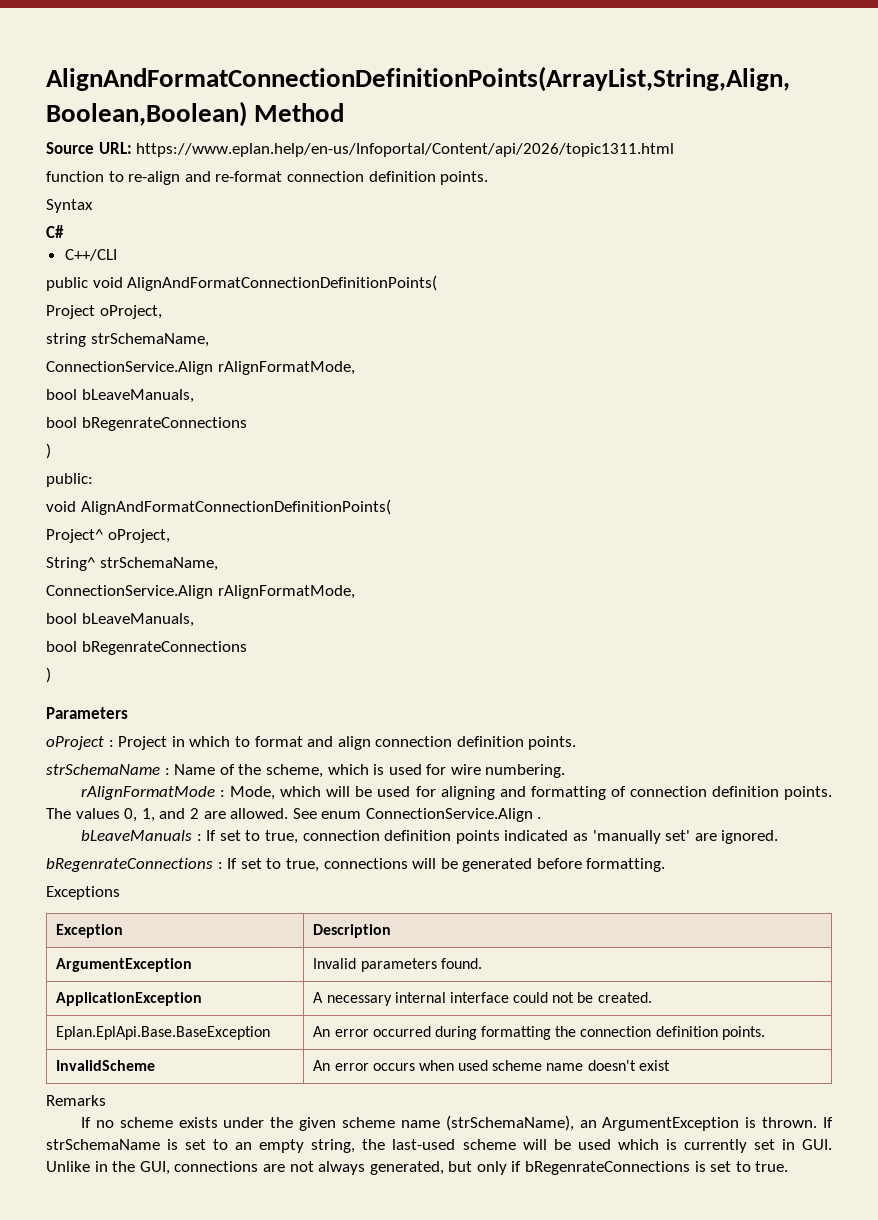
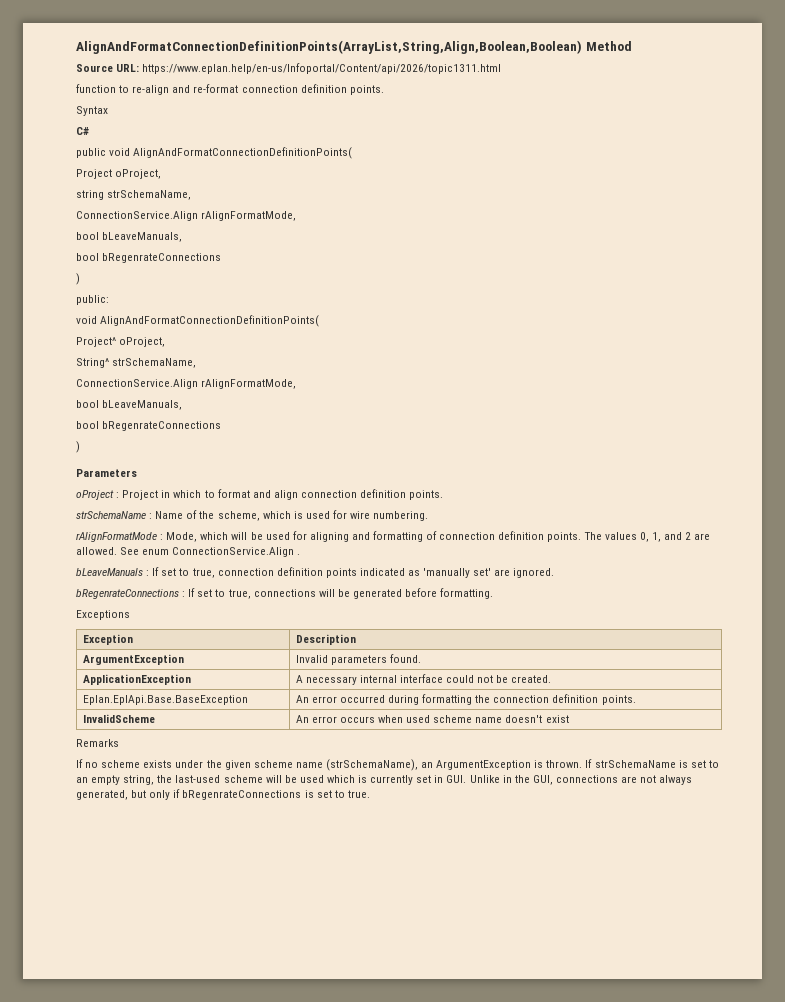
- C++/CLI

